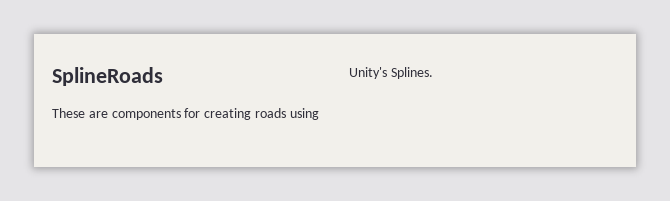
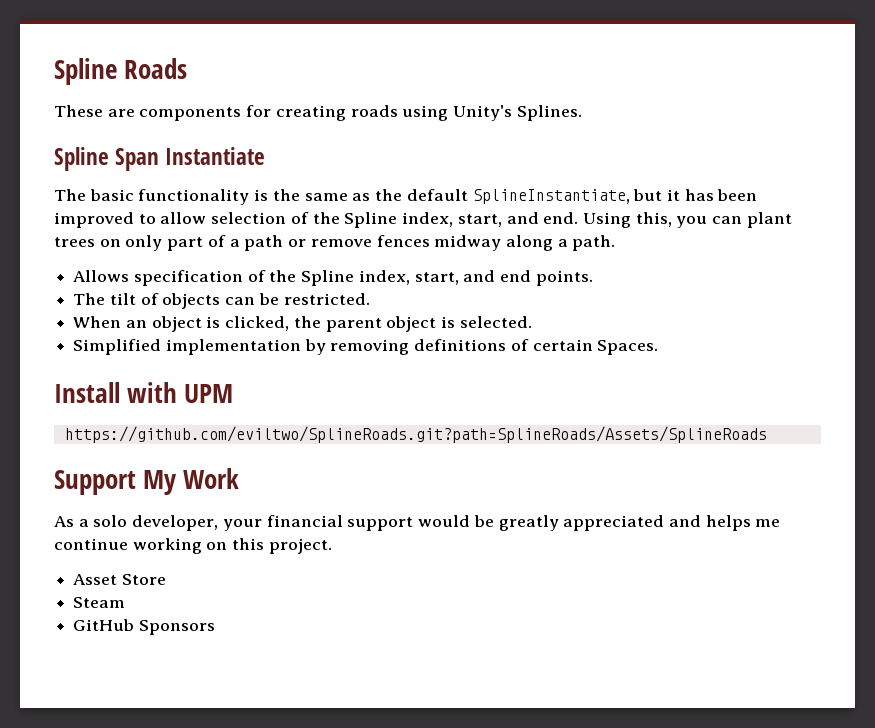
- SplineRoads
+ Spline Roads
+ Spline Span Instantiate
+ The basic functionality is the same as the default SplineInstantiate, but it has been improved to allow selection of the Spline index, start, and end. Using this, you can plant trees on only part of a path or remove fences midway along a path.
+ Allows specification of the Spline index, start, and end points.
+ The tilt of objects can be restricted.
+ When an object is clicked, the parent object is selected.
+ Simplified implementation by removing definitions of certain Spaces.
+ Install with UPM
+ https://github.com/eviltwo/SplineRoads.git?path=SplineRoads/Assets/SplineRoads
+ Support My Work
+ As a solo developer, your financial support would be greatly appreciated and helps me continue working on this project.
+ Asset Store
+ Steam
+ GitHub Sponsors

